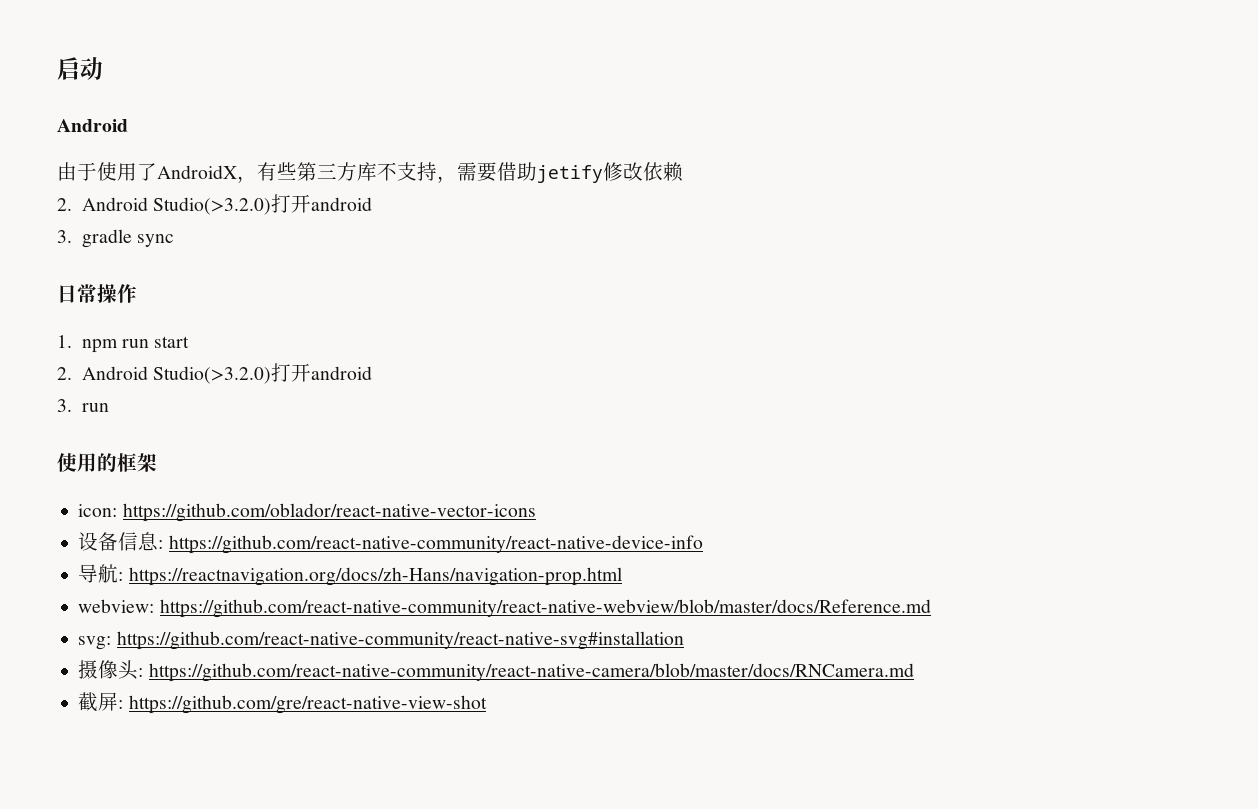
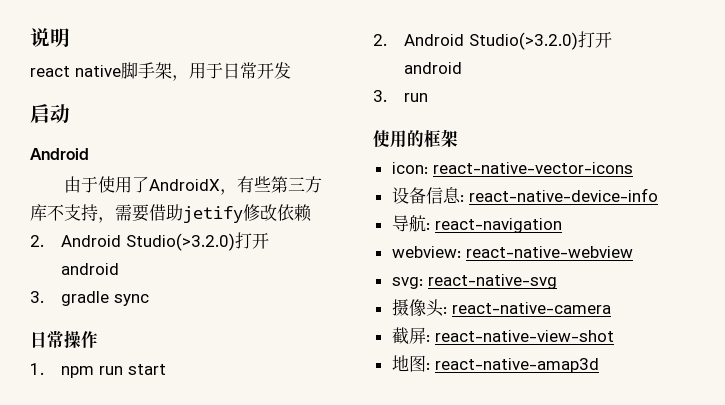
+ 说明
+ react native脚手架，用于日常开发
- icon: https://github.com/oblador/react-native-vector-icons
+ icon: react-native-vector-icons
- 设备信息: https://github.com/react-native-community/react-native-device-info
+ 设备信息: react-native-device-info
- 导航: https://reactnavigation.org/docs/zh-Hans/navigation-prop.html
+ 导航: react-navigation
- webview: https://github.com/react-native-community/react-native-webview/blob/master/docs/Reference.md
+ webview: react-native-webview
- svg: https://github.com/react-native-community/react-native-svg#installation
+ svg: react-native-svg
- 摄像头: https://github.com/react-native-community/react-native-camera/blob/master/docs/RNCamera.md
+ 摄像头: react-native-camera
- 截屏: https://github.com/gre/react-native-view-shot
+ 截屏: react-native-view-shot
+ 地图: react-native-amap3d

